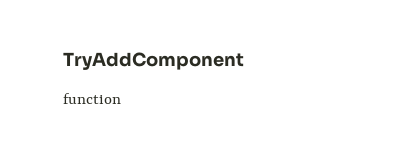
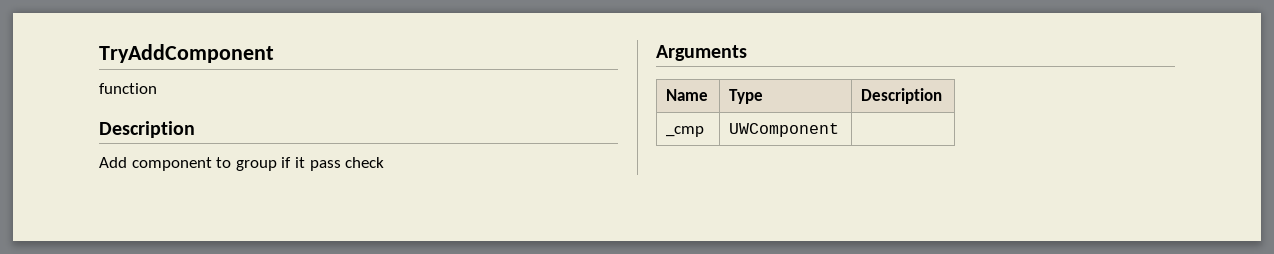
  function
+ Description
+ Add component to group if it pass check
+ Arguments
+ Name | Type | Description
+ _cmp | UWComponent |

